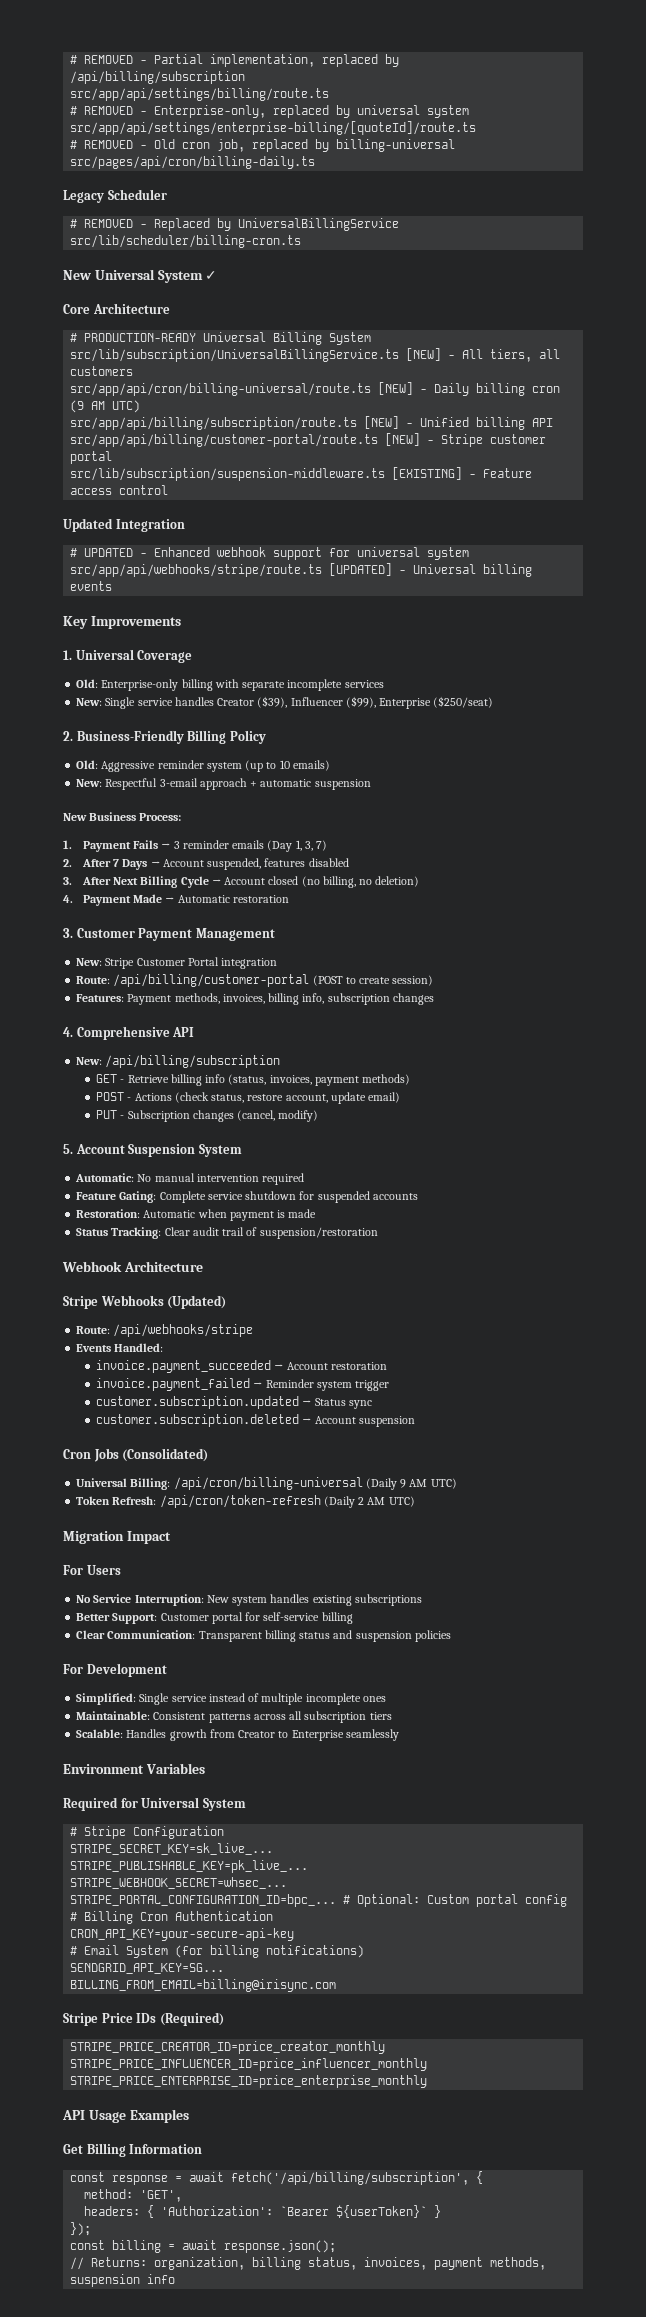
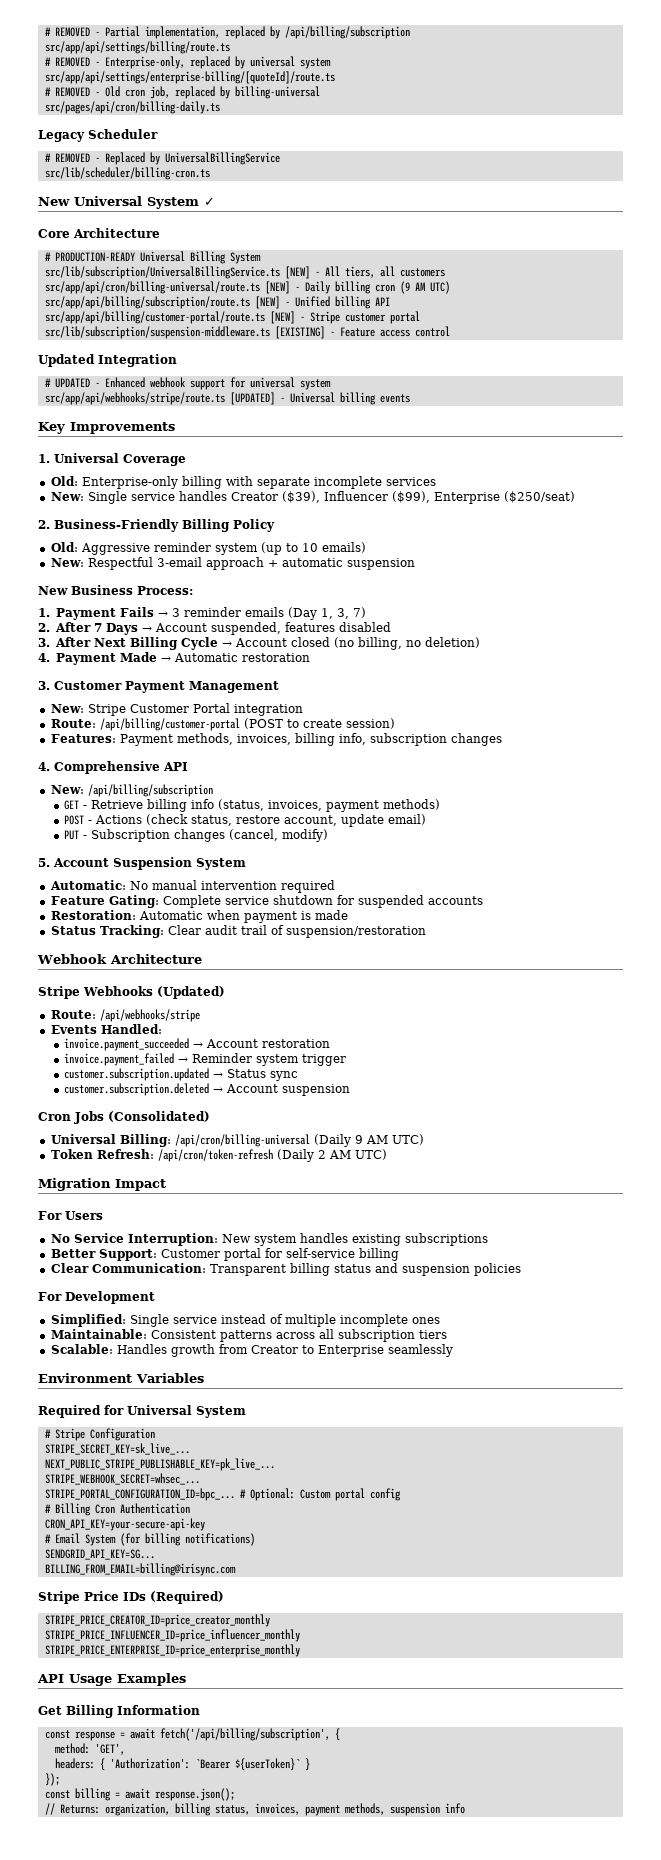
- STRIPE_PUBLISHABLE_KEY=pk_live_...
+ NEXT_PUBLIC_STRIPE_PUBLISHABLE_KEY=pk_live_...

